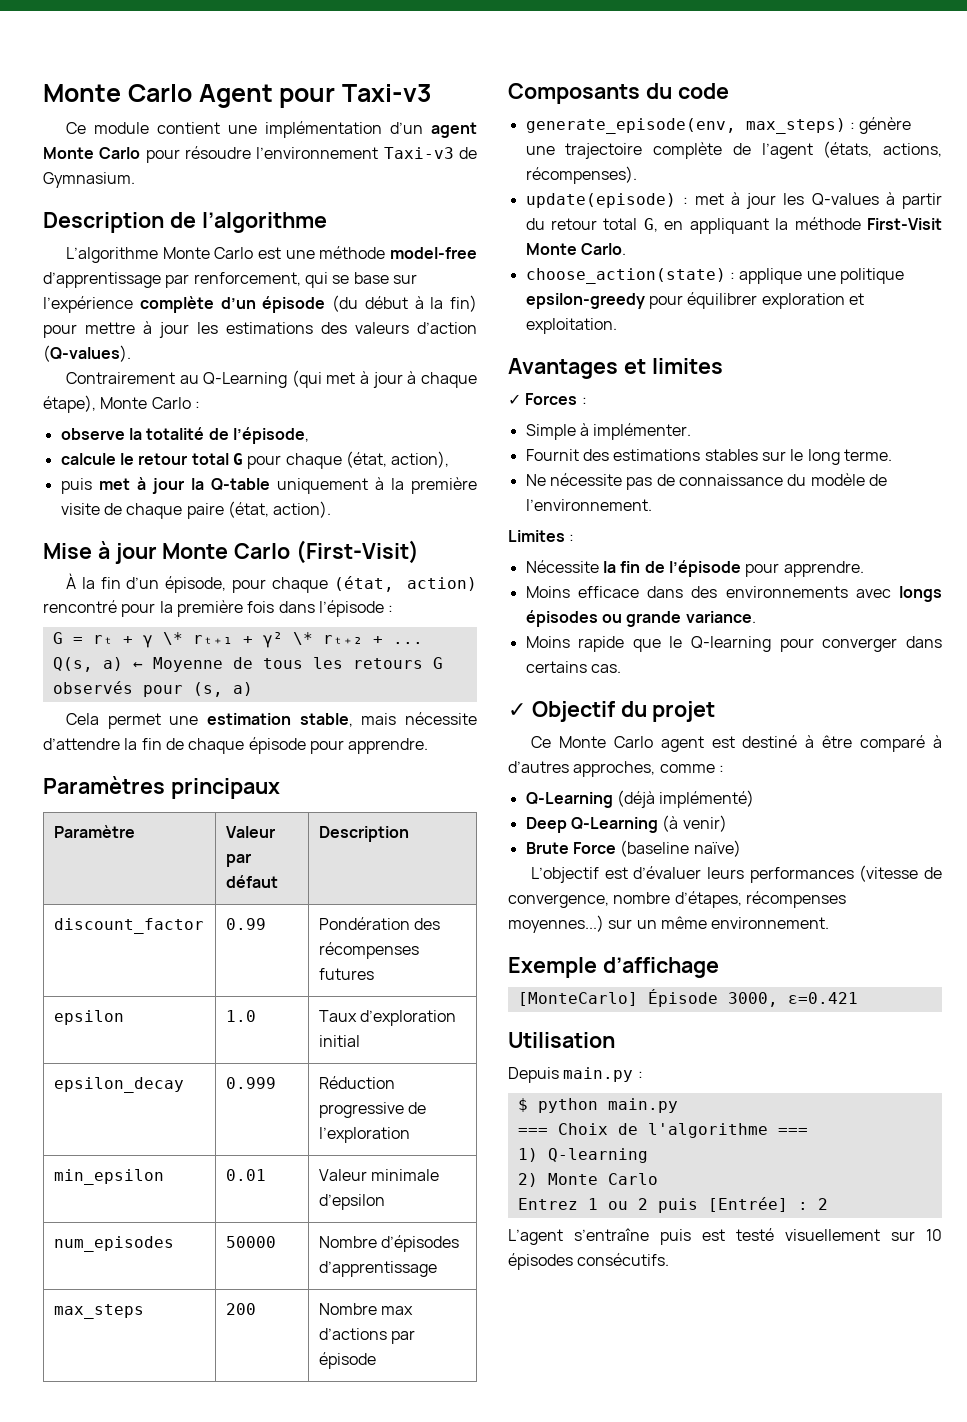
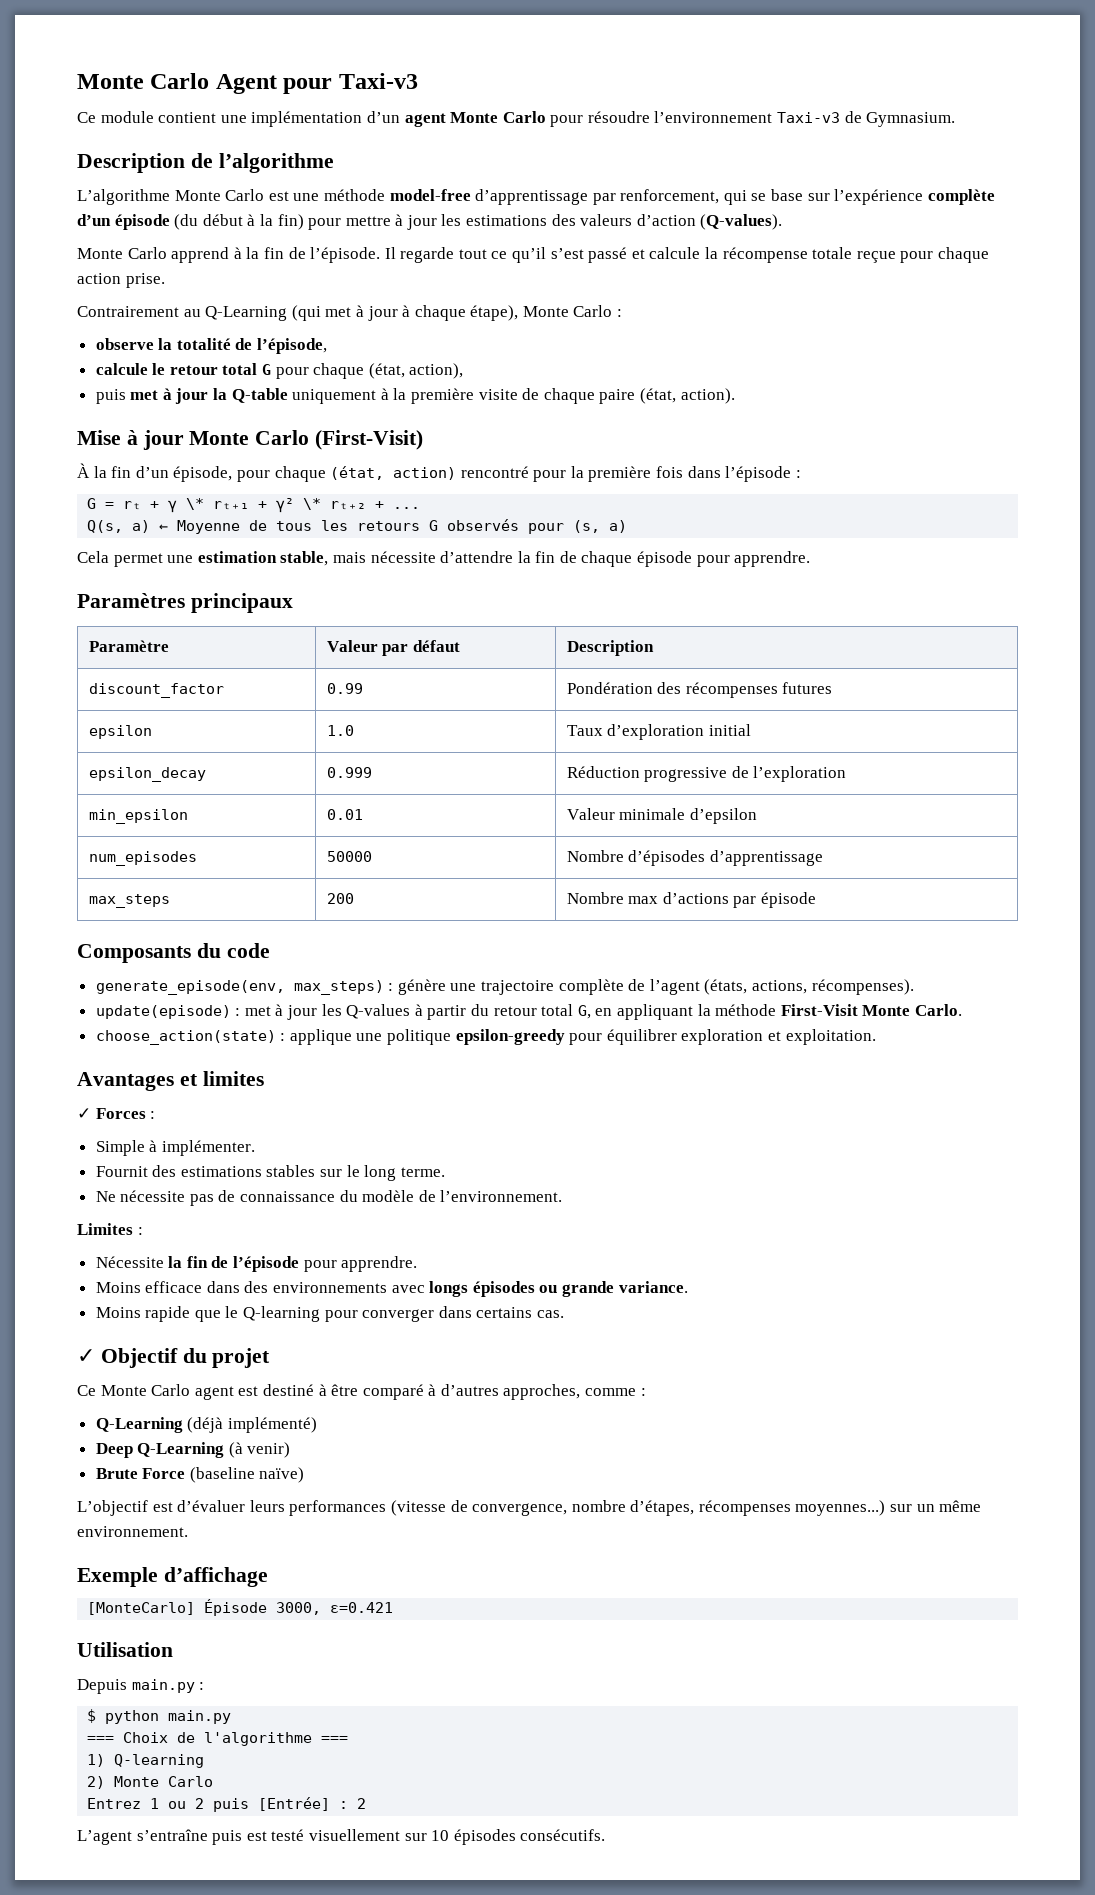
+ Monte Carlo apprend à la fin de l’épisode. Il regarde tout ce qu’il s’est passé et calcule la récompense totale reçue pour chaque action prise.

